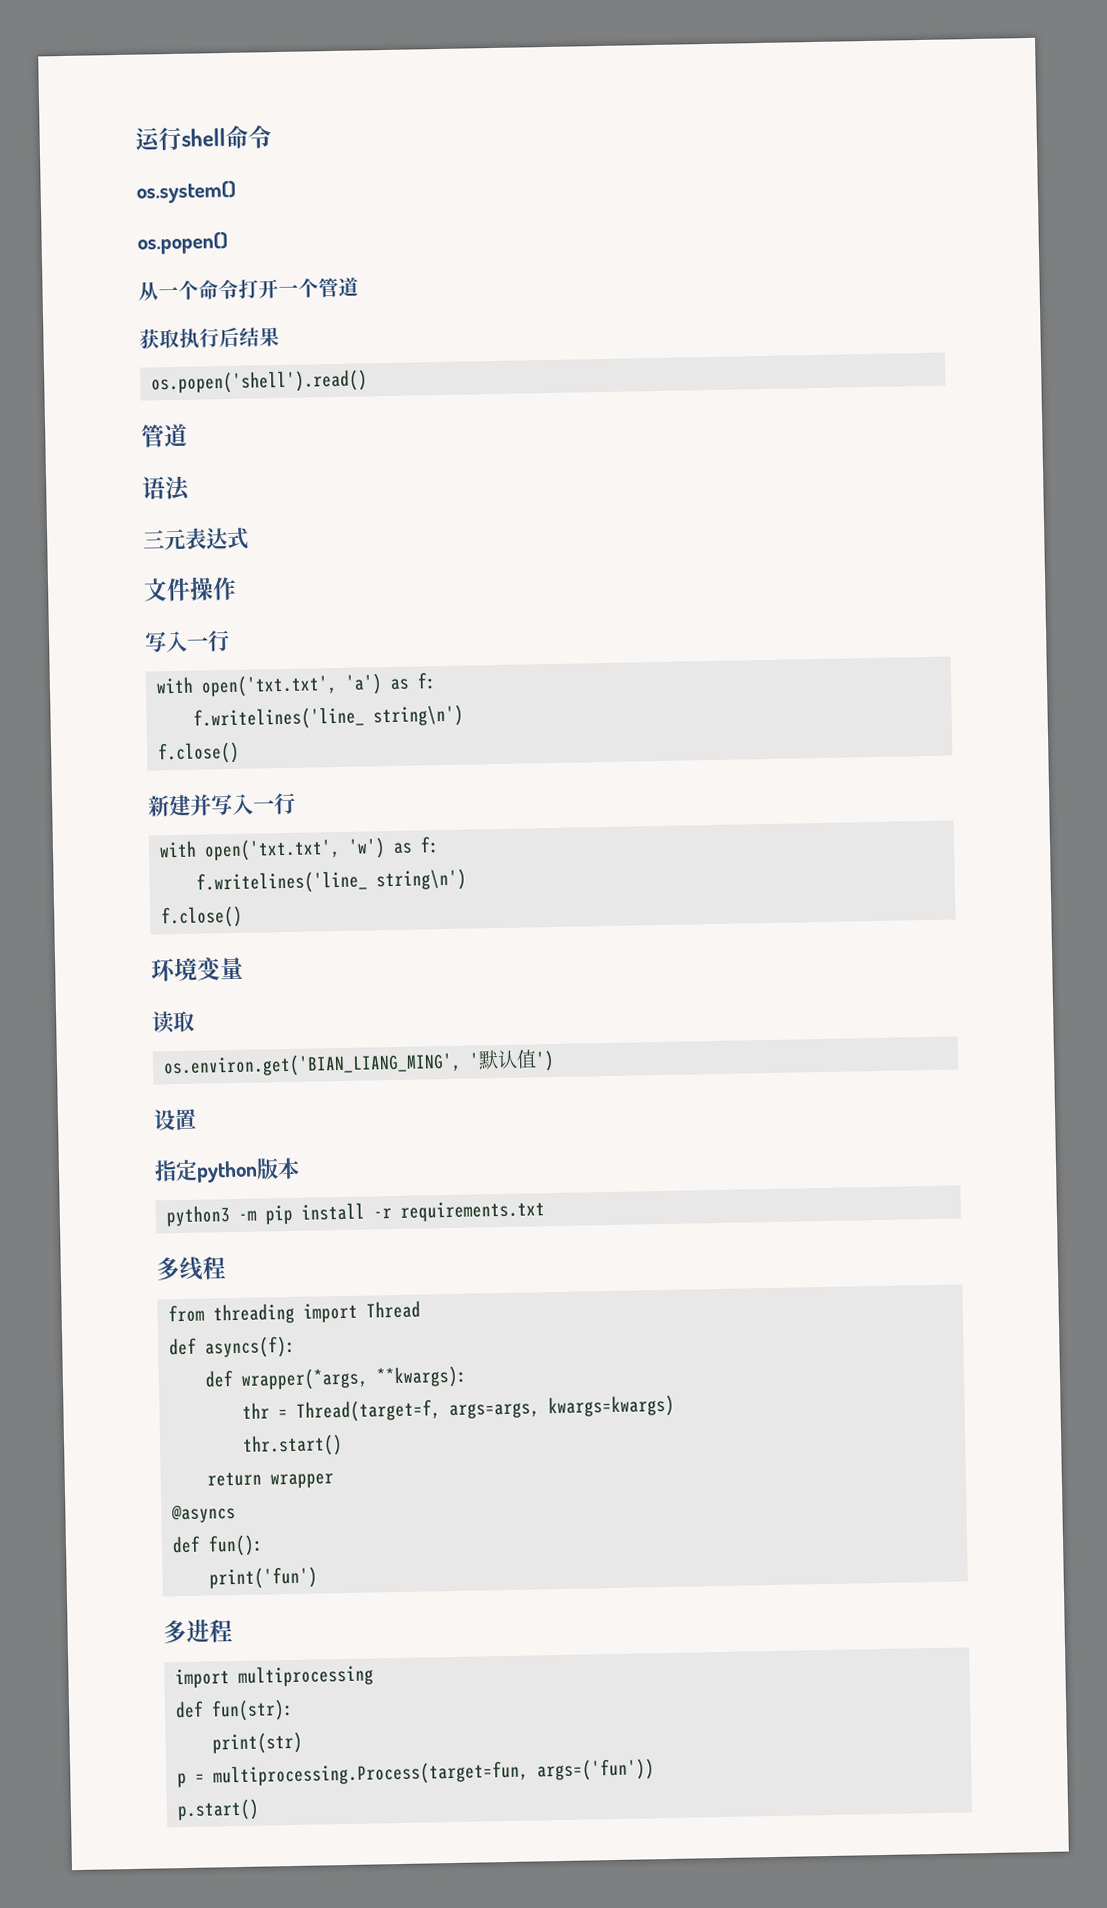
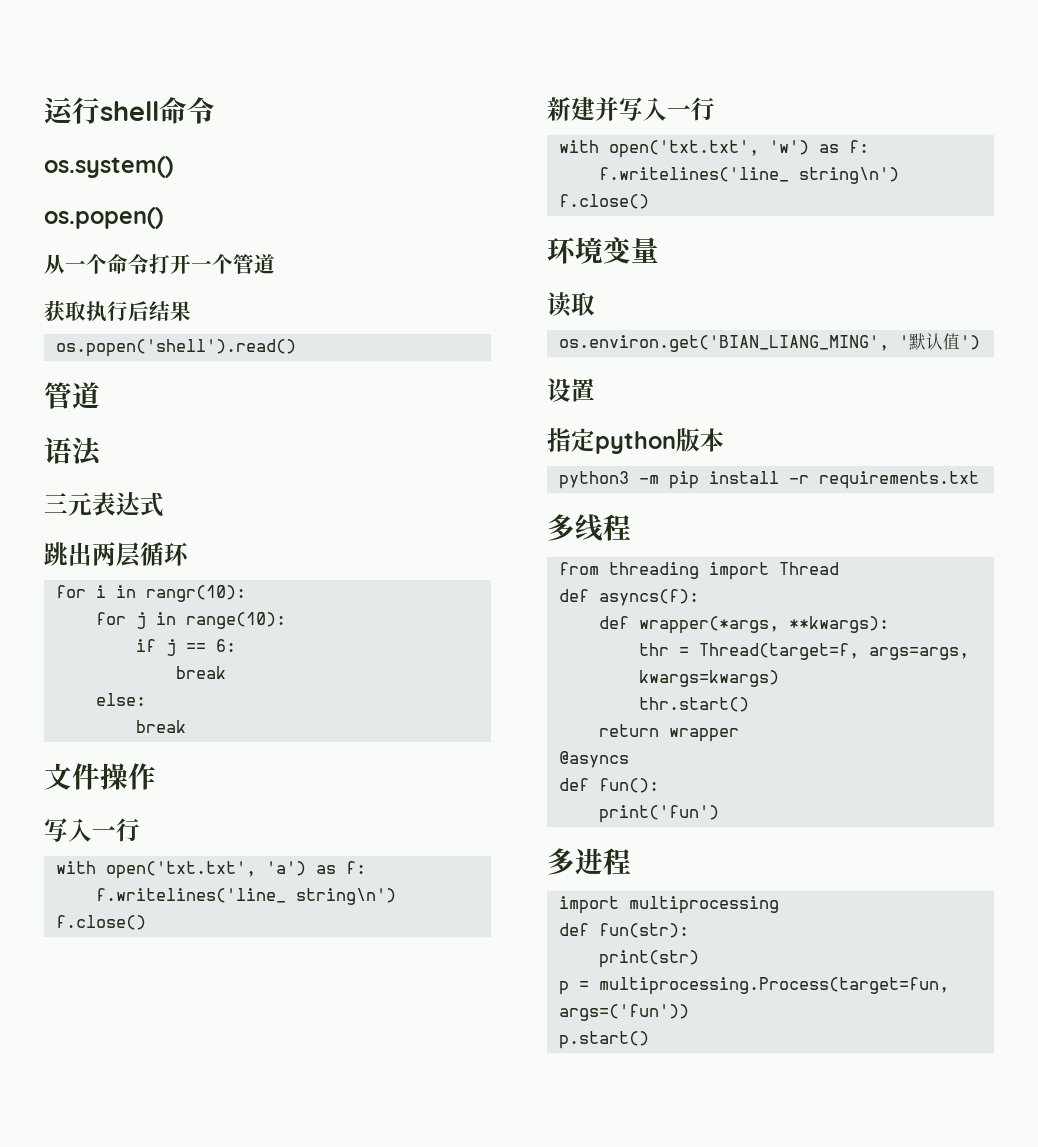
+ 跳出两层循环
+ for i in rangr(10):
+ for j in range(10):
+ if j == 6:
+ break
+ else:
+ break

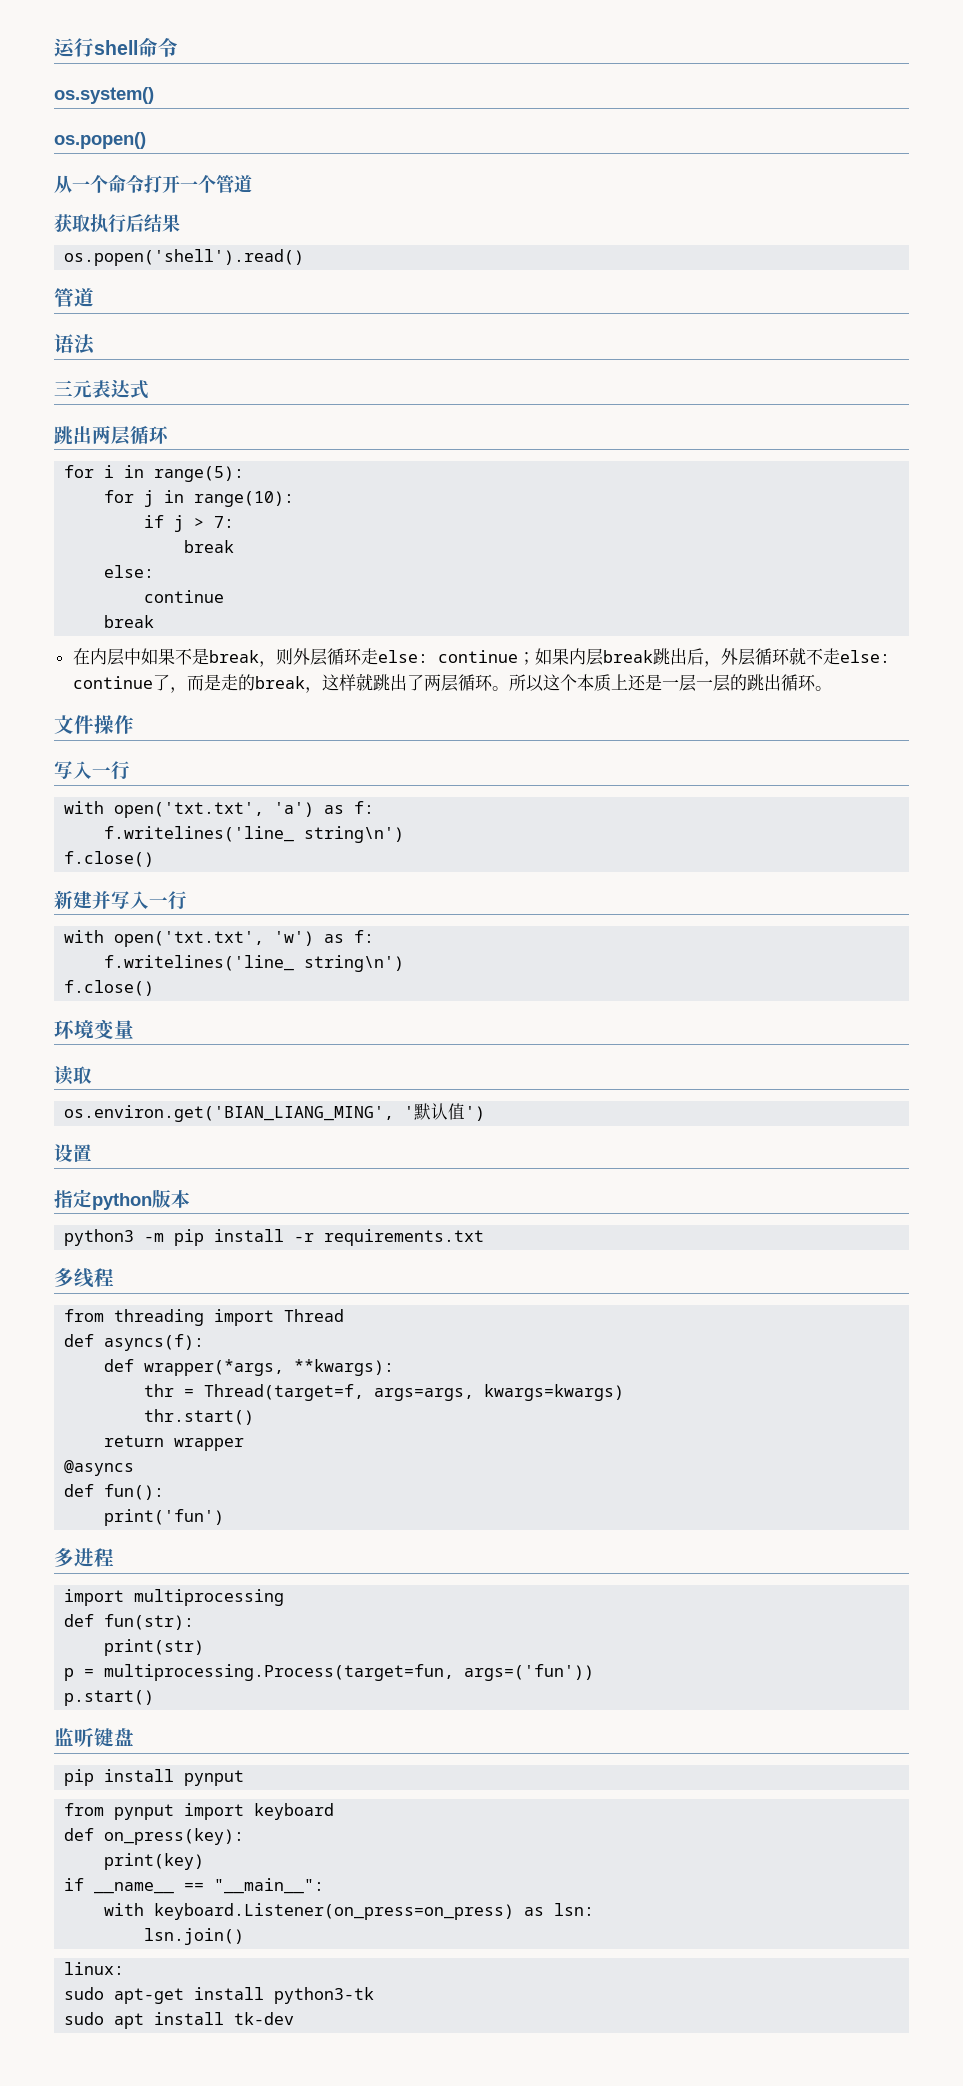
- for i in rangr(10):
+ for i in range(5):
- if j == 6:
+ if j > 7:
  break
  else:
+ continue
  break
+ 在内层中如果不是break，则外层循环走else: continue；如果内层break跳出后，外层循环就不走else: continue了，而是走的break，这样就跳出了两层循环。所以这个本质上还是一层一层的跳出循环。
+ 监听键盘
+ pip install pynput
+ from pynput import keyboard
+ def on_press(key):
+ print(key)
+ if __name__ == "__main__":
+ with keyboard.Listener(on_press=on_press) as lsn:
+ lsn.join()
+ linux:
+ sudo apt-get install python3-tk
+ sudo apt install tk-dev

